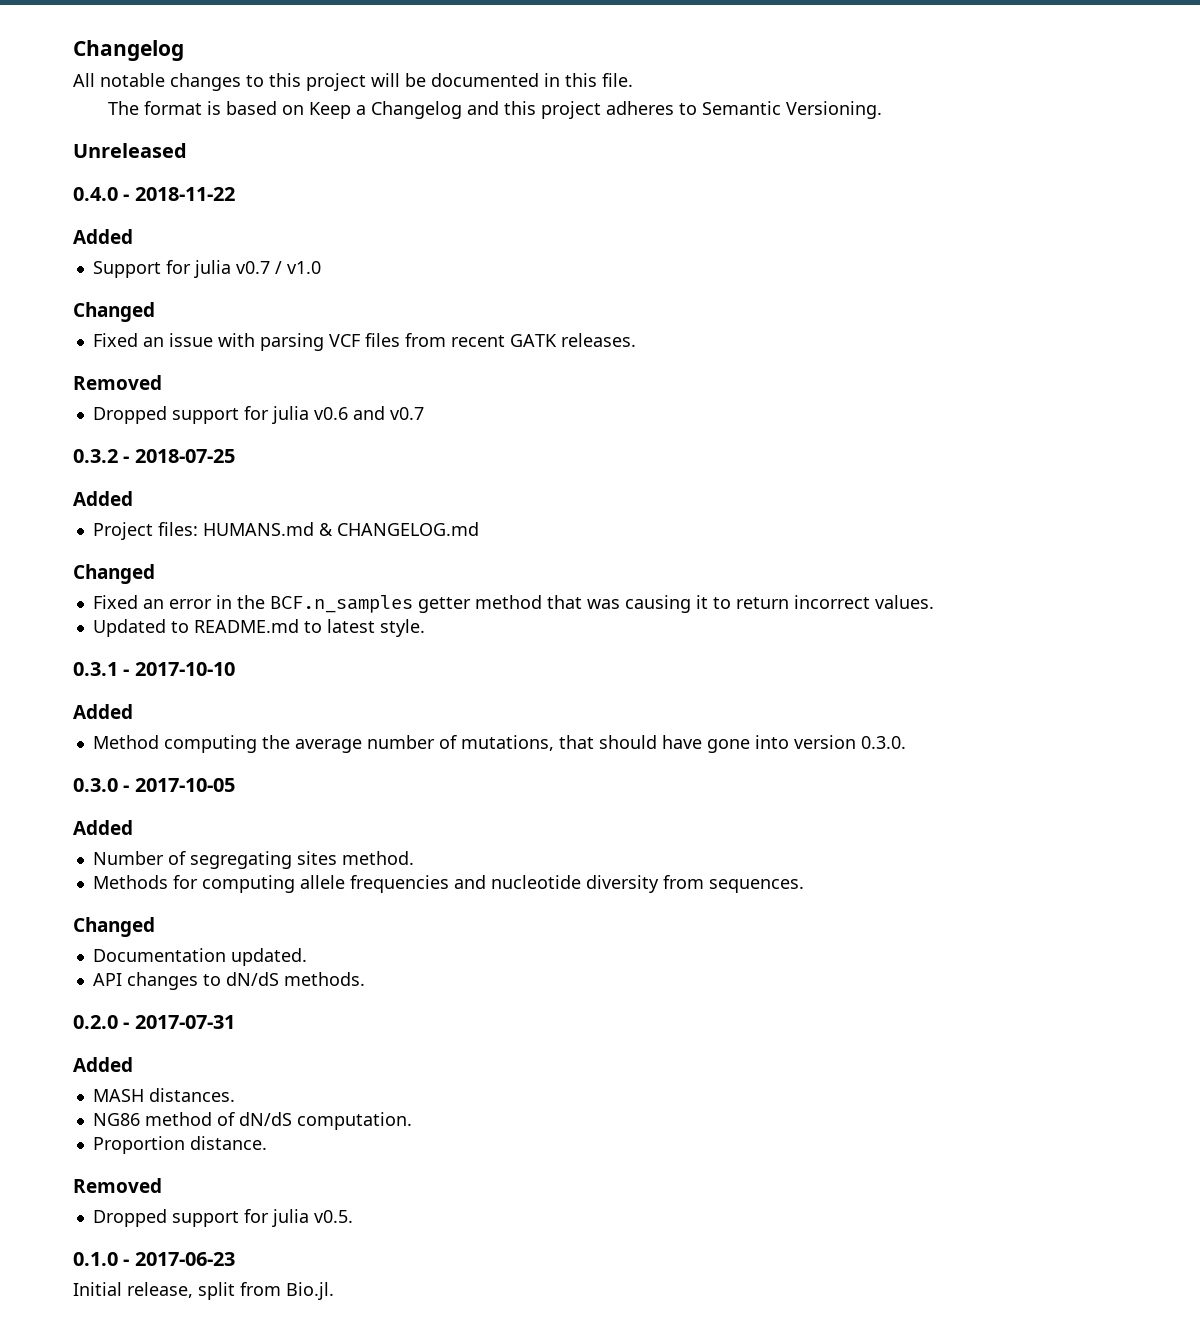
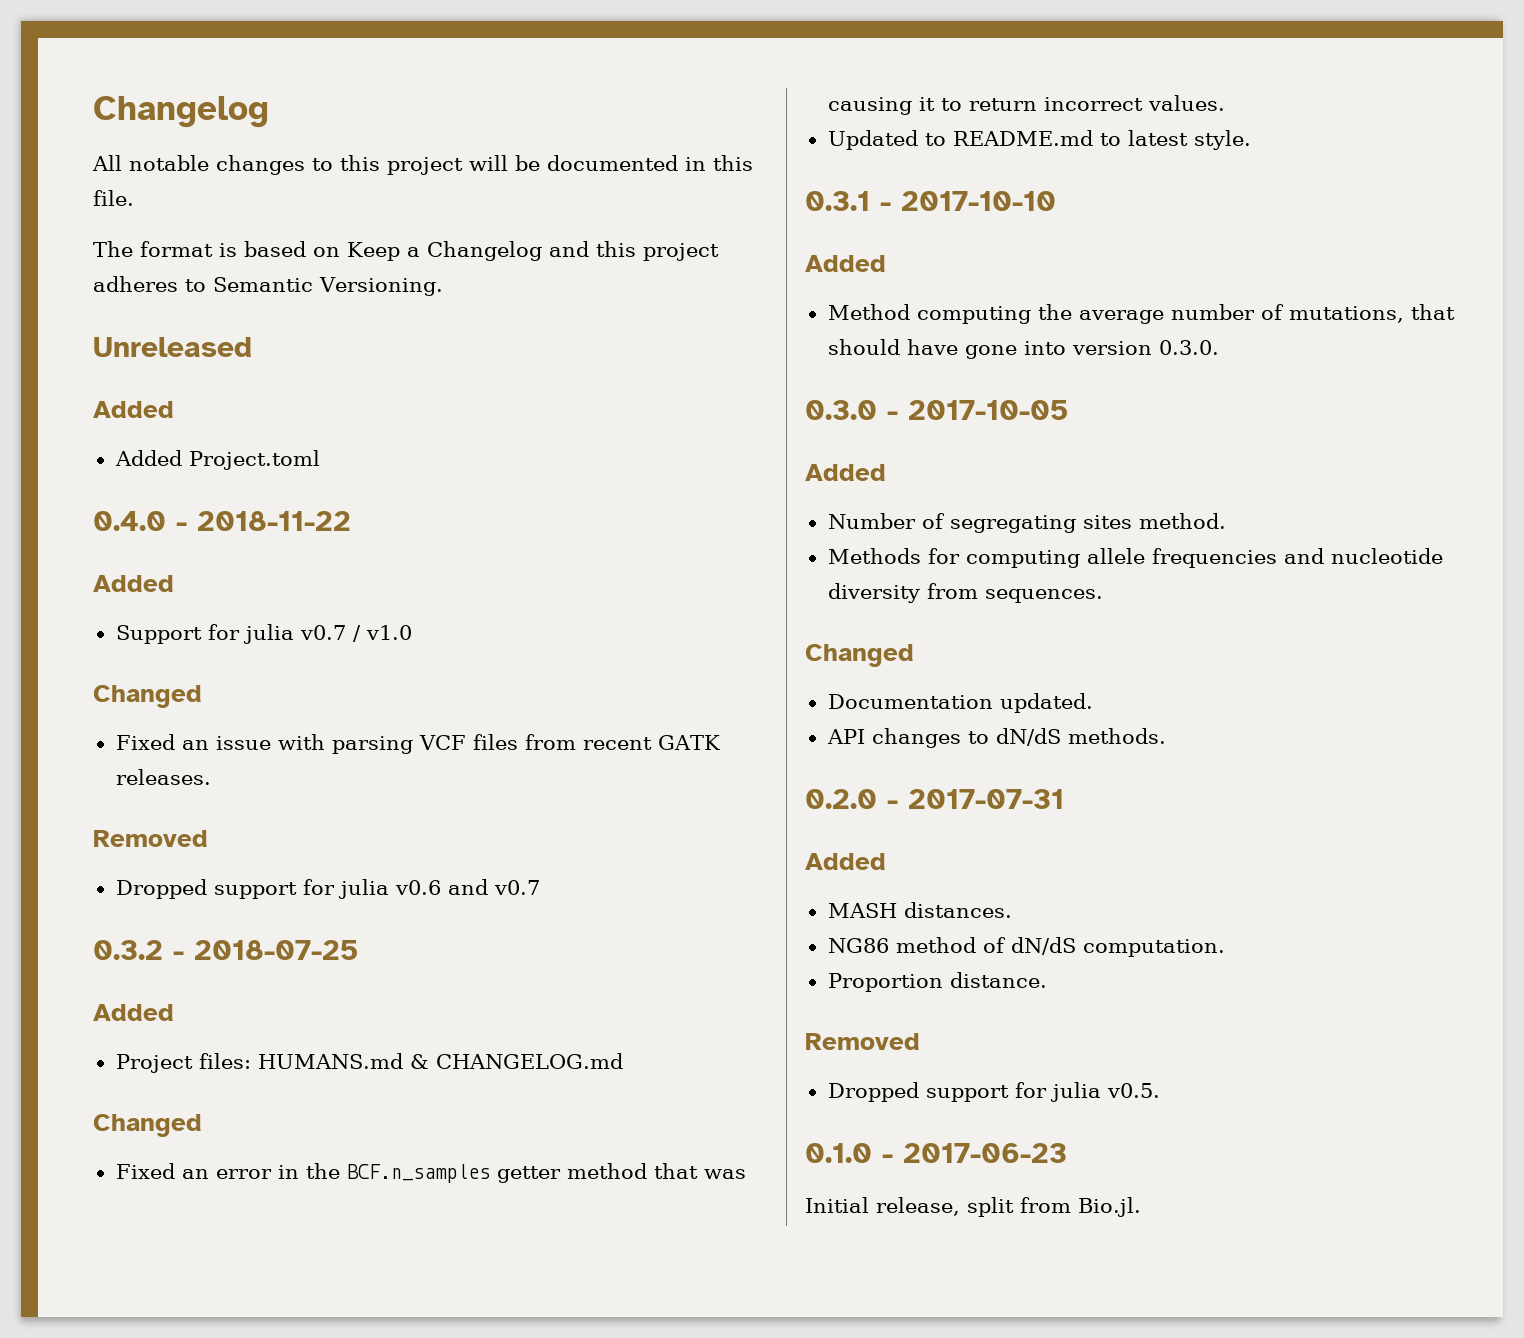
  Unreleased
+ Added
+ Added Project.toml

